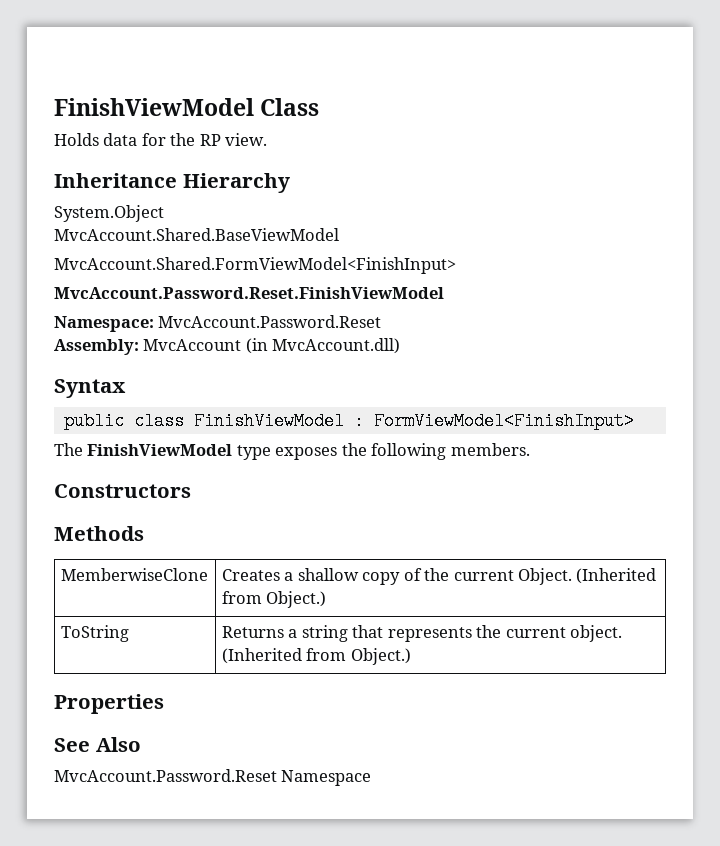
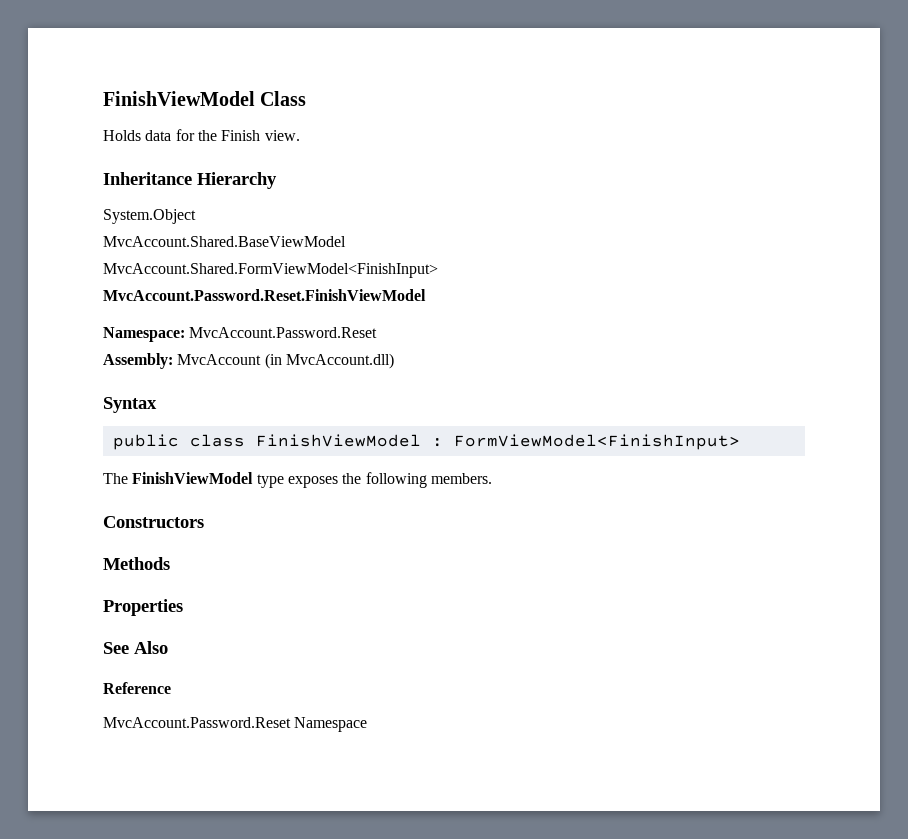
- Holds data for the RP view.
+ Holds data for the Finish view.
- MemberwiseClone | Creates a shallow copy of the current Object. (Inherited from Object.)
- ToString | Returns a string that represents the current object. (Inherited from Object.)
+ Reference

